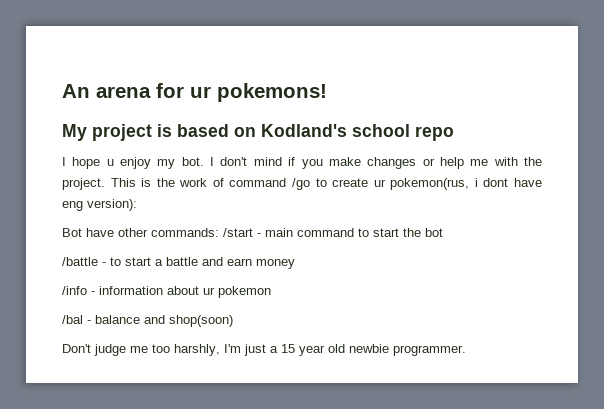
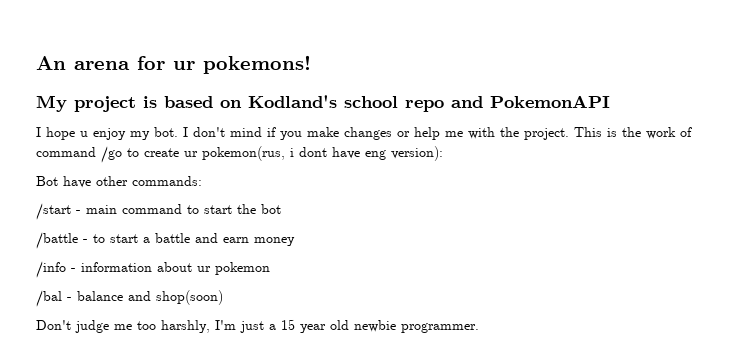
- My project is based on Kodland's school repo
+ My project is based on Kodland's school repo and PokemonAPI
- Bot have other commands: /start - main command to start the bot
+ Bot have other commands:
+ /start - main command to start the bot

